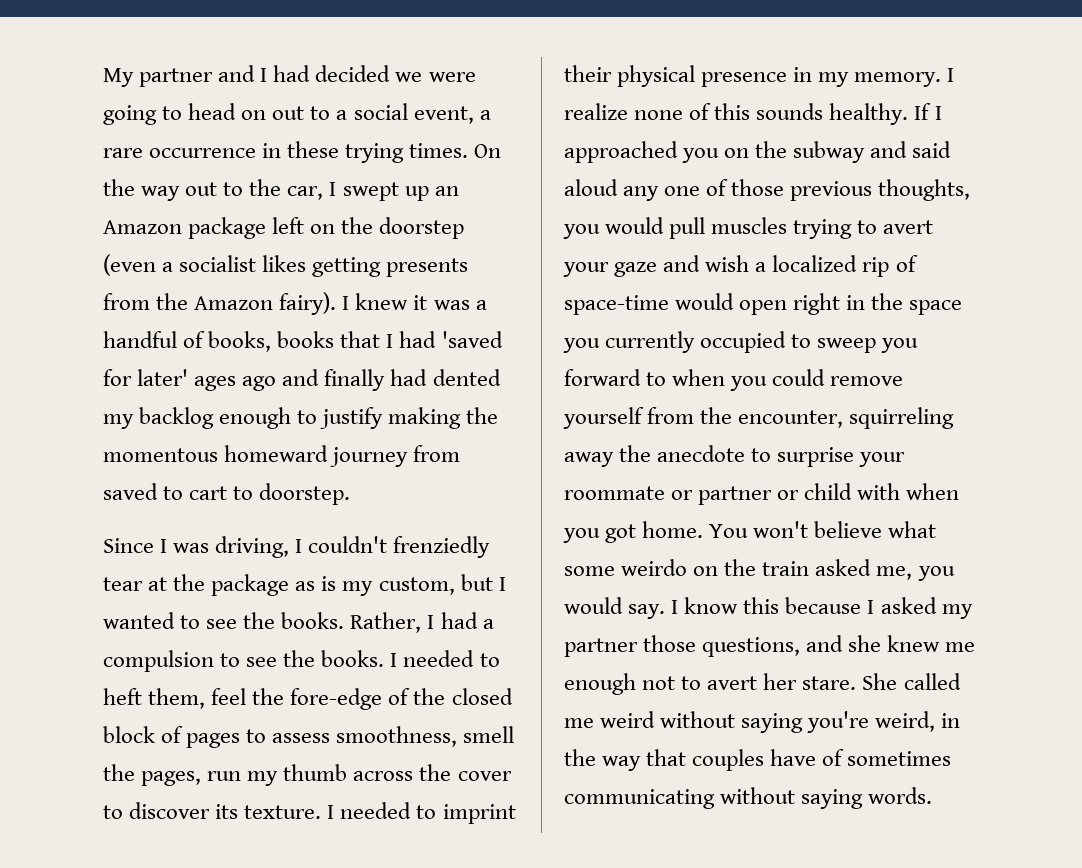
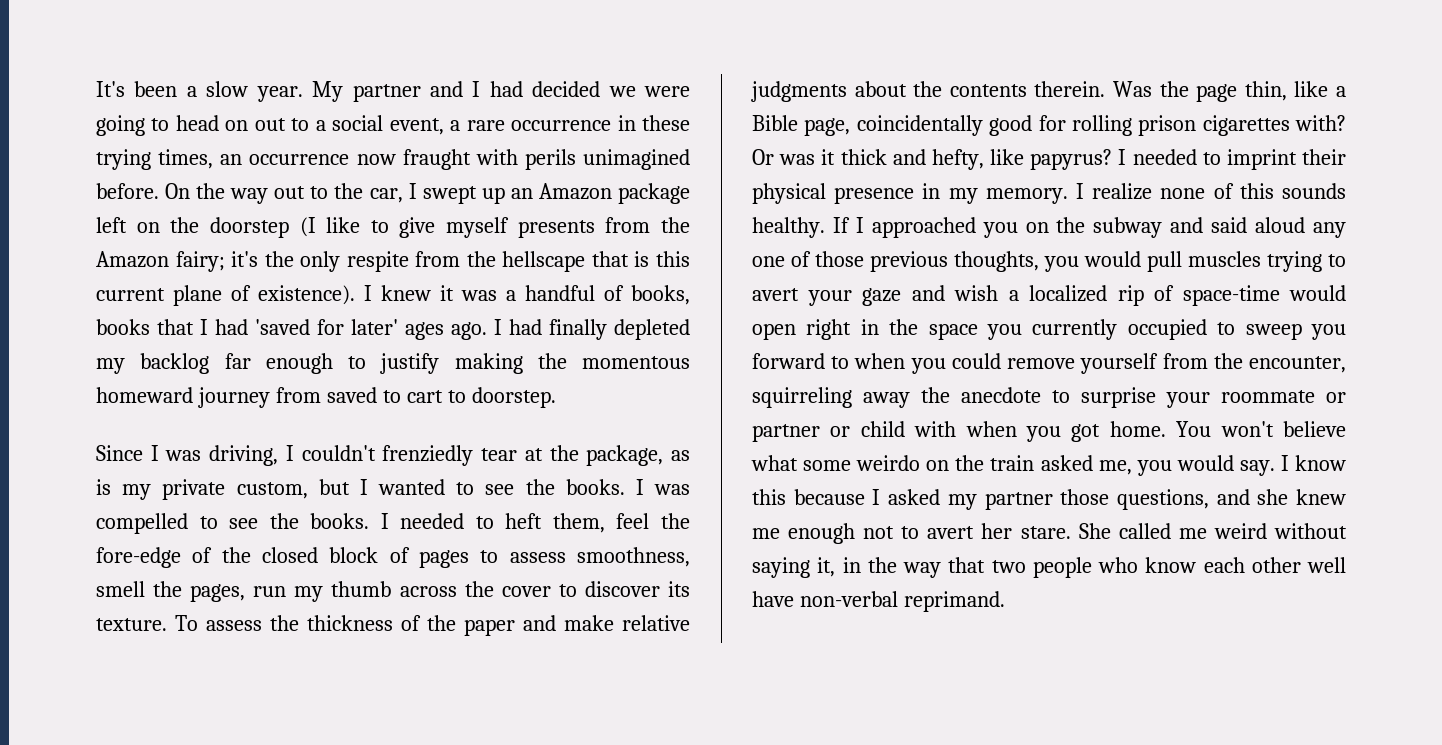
+ It's been a slow year.
- My partner and I had decided we were going to head on out to a social event, a rare occurrence in these trying times.
+ My partner and I had decided we were going to head on out to a social event, a rare occurrence in these trying times, an occurrence now fraught with perils unimagined before.
- On the way out to the car, I swept up an Amazon package left on the doorstep (even a socialist likes getting presents from the Amazon fairy).
+ On the way out to the car, I swept up an Amazon package left on the doorstep (I like to give myself presents from the Amazon fairy; it's the only respite from the hellscape that is this current plane of existence).
- I knew it was a handful of books, books that I had 'saved for later' ages ago and finally had dented my backlog enough to justify making the momentous homeward journey from saved to cart to doorstep.
+ I knew it was a handful of books, books that I had 'saved for later' ages ago. I had finally depleted my backlog far enough to justify making the momentous homeward journey from saved to cart to doorstep.
- Since I was driving, I couldn't frenziedly tear at the package as is my custom, but I wanted to see the books.
+ Since I was driving, I couldn't frenziedly tear at the package, as is my private custom, but I wanted to see the books.
- Rather, I had a compulsion to see the books.
+ I was compelled to see the books.
+ To assess the thickness of the paper and make relative judgments about the contents therein. Was the page thin, like a Bible page, coincidentally good for rolling prison cigarettes with? Or was it thick and hefty, like papyrus?
- She called me weird without saying you're weird, in the way that couples have of sometimes communicating without saying words.
+ She called me weird without saying it, in the way that two people who know each other well have non-verbal reprimand.

